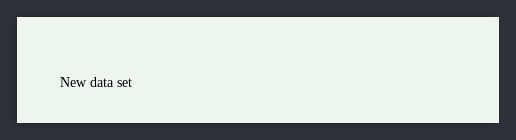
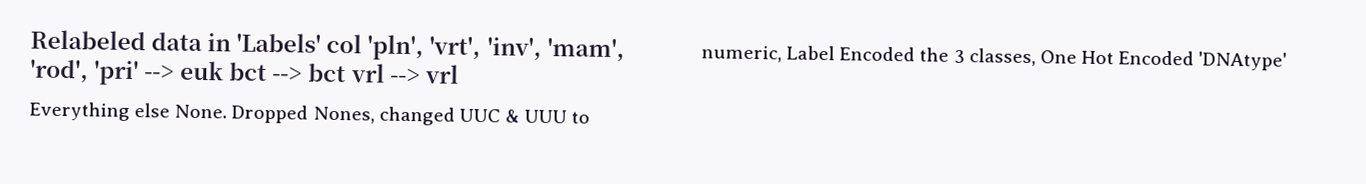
- New data set
+ Relabeled data in 'Labels' col 'pln', 'vrt', 'inv', 'mam', 'rod', 'pri' --> euk bct --> bct vrl --> vrl
+ Everything else None. Dropped Nones, changed UUC & UUU to numeric, Label Encoded the 3 classes, One Hot Encoded 'DNAtype'

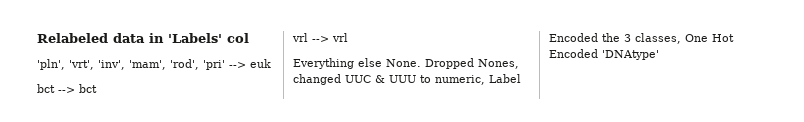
- Relabeled data in 'Labels' col 'pln', 'vrt', 'inv', 'mam', 'rod', 'pri' --> euk bct --> bct vrl --> vrl
+ Relabeled data in 'Labels' col
+ 'pln', 'vrt', 'inv', 'mam', 'rod', 'pri' --> euk
+ bct --> bct
+ vrl --> vrl

